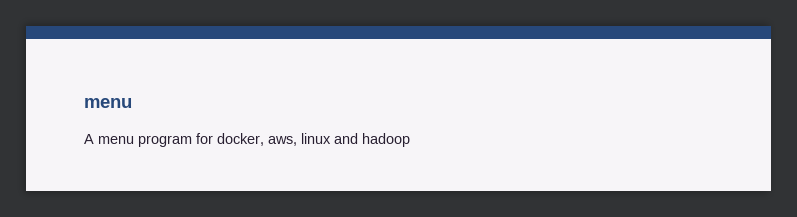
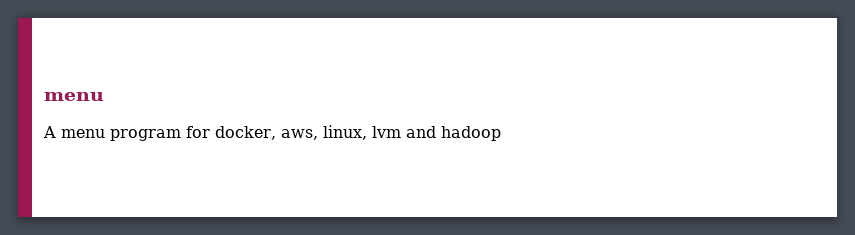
- A menu program for docker, aws, linux and hadoop
+ A menu program for docker, aws, linux, lvm and hadoop

